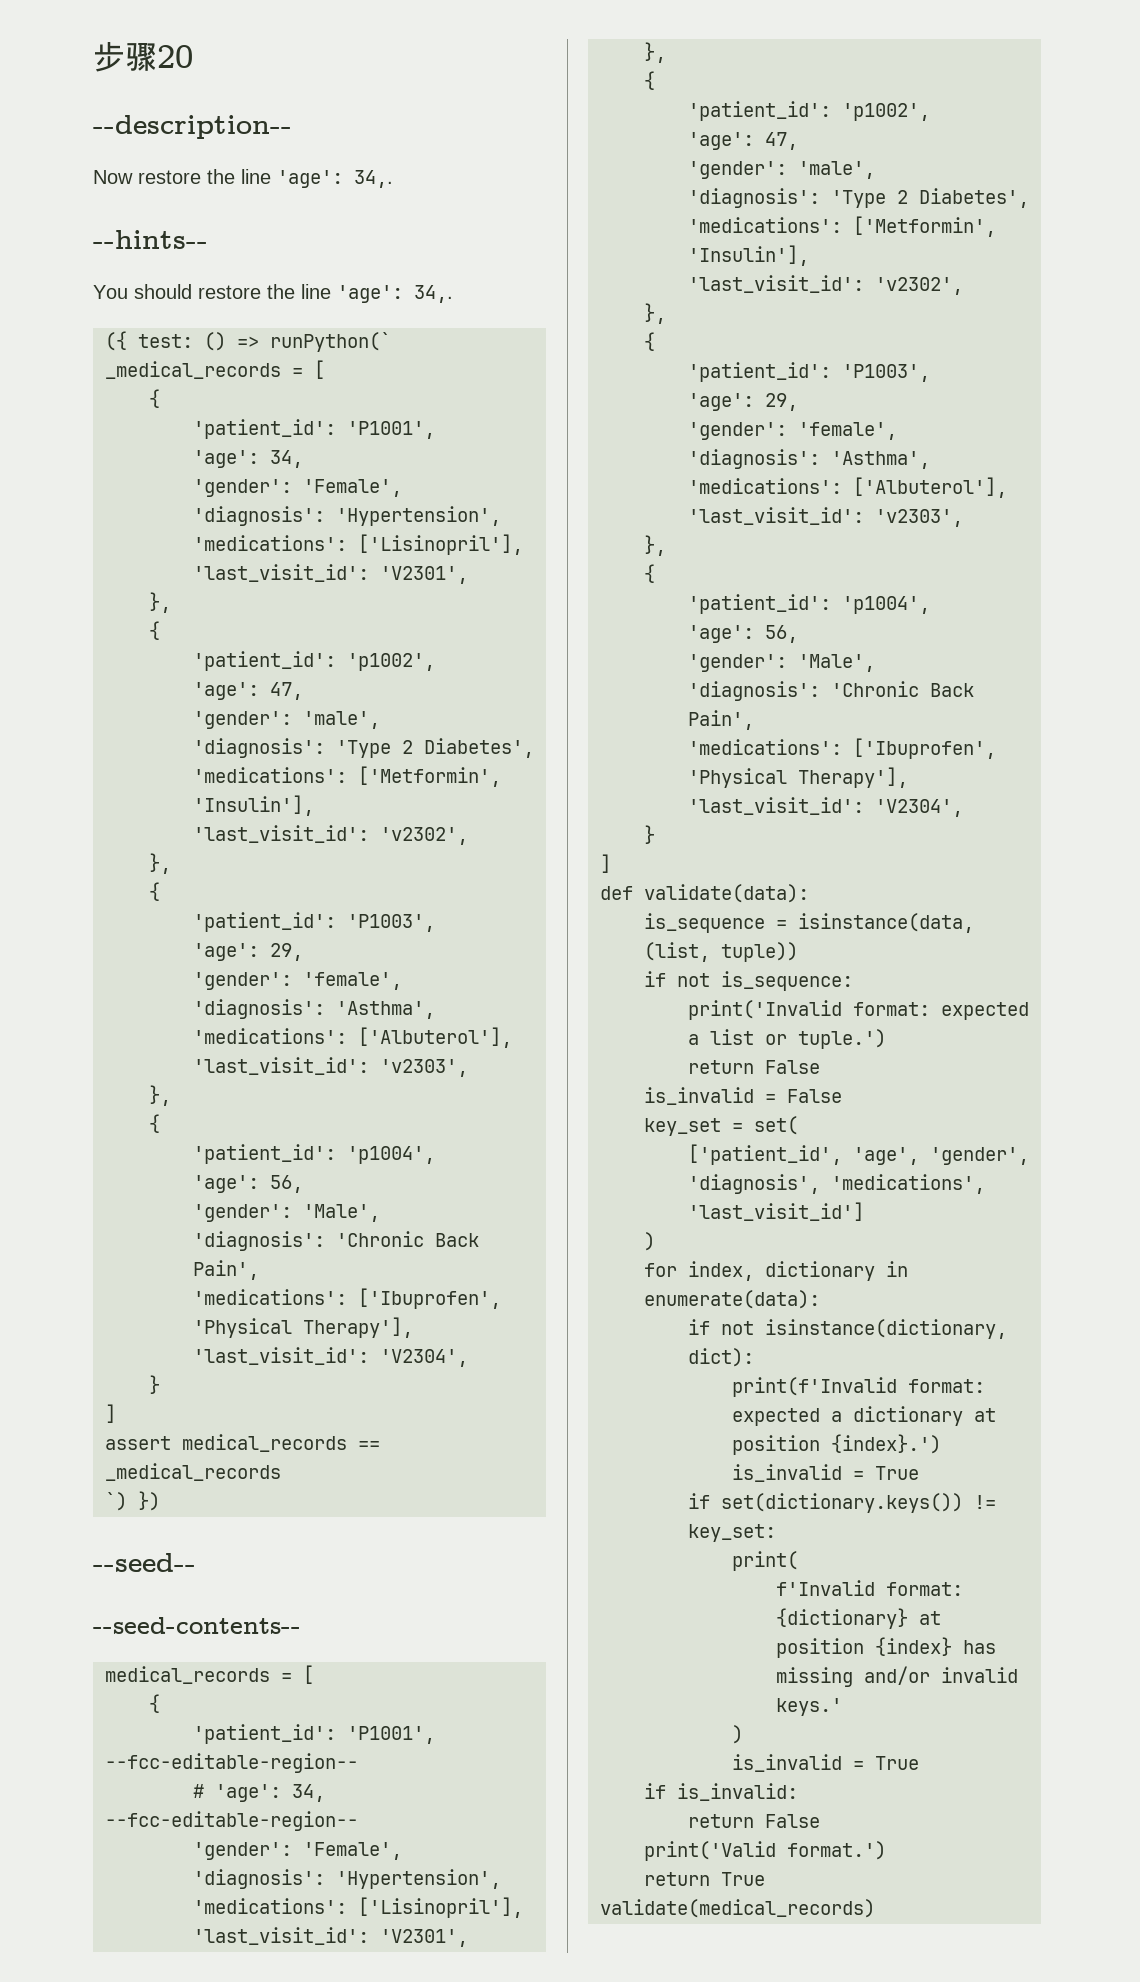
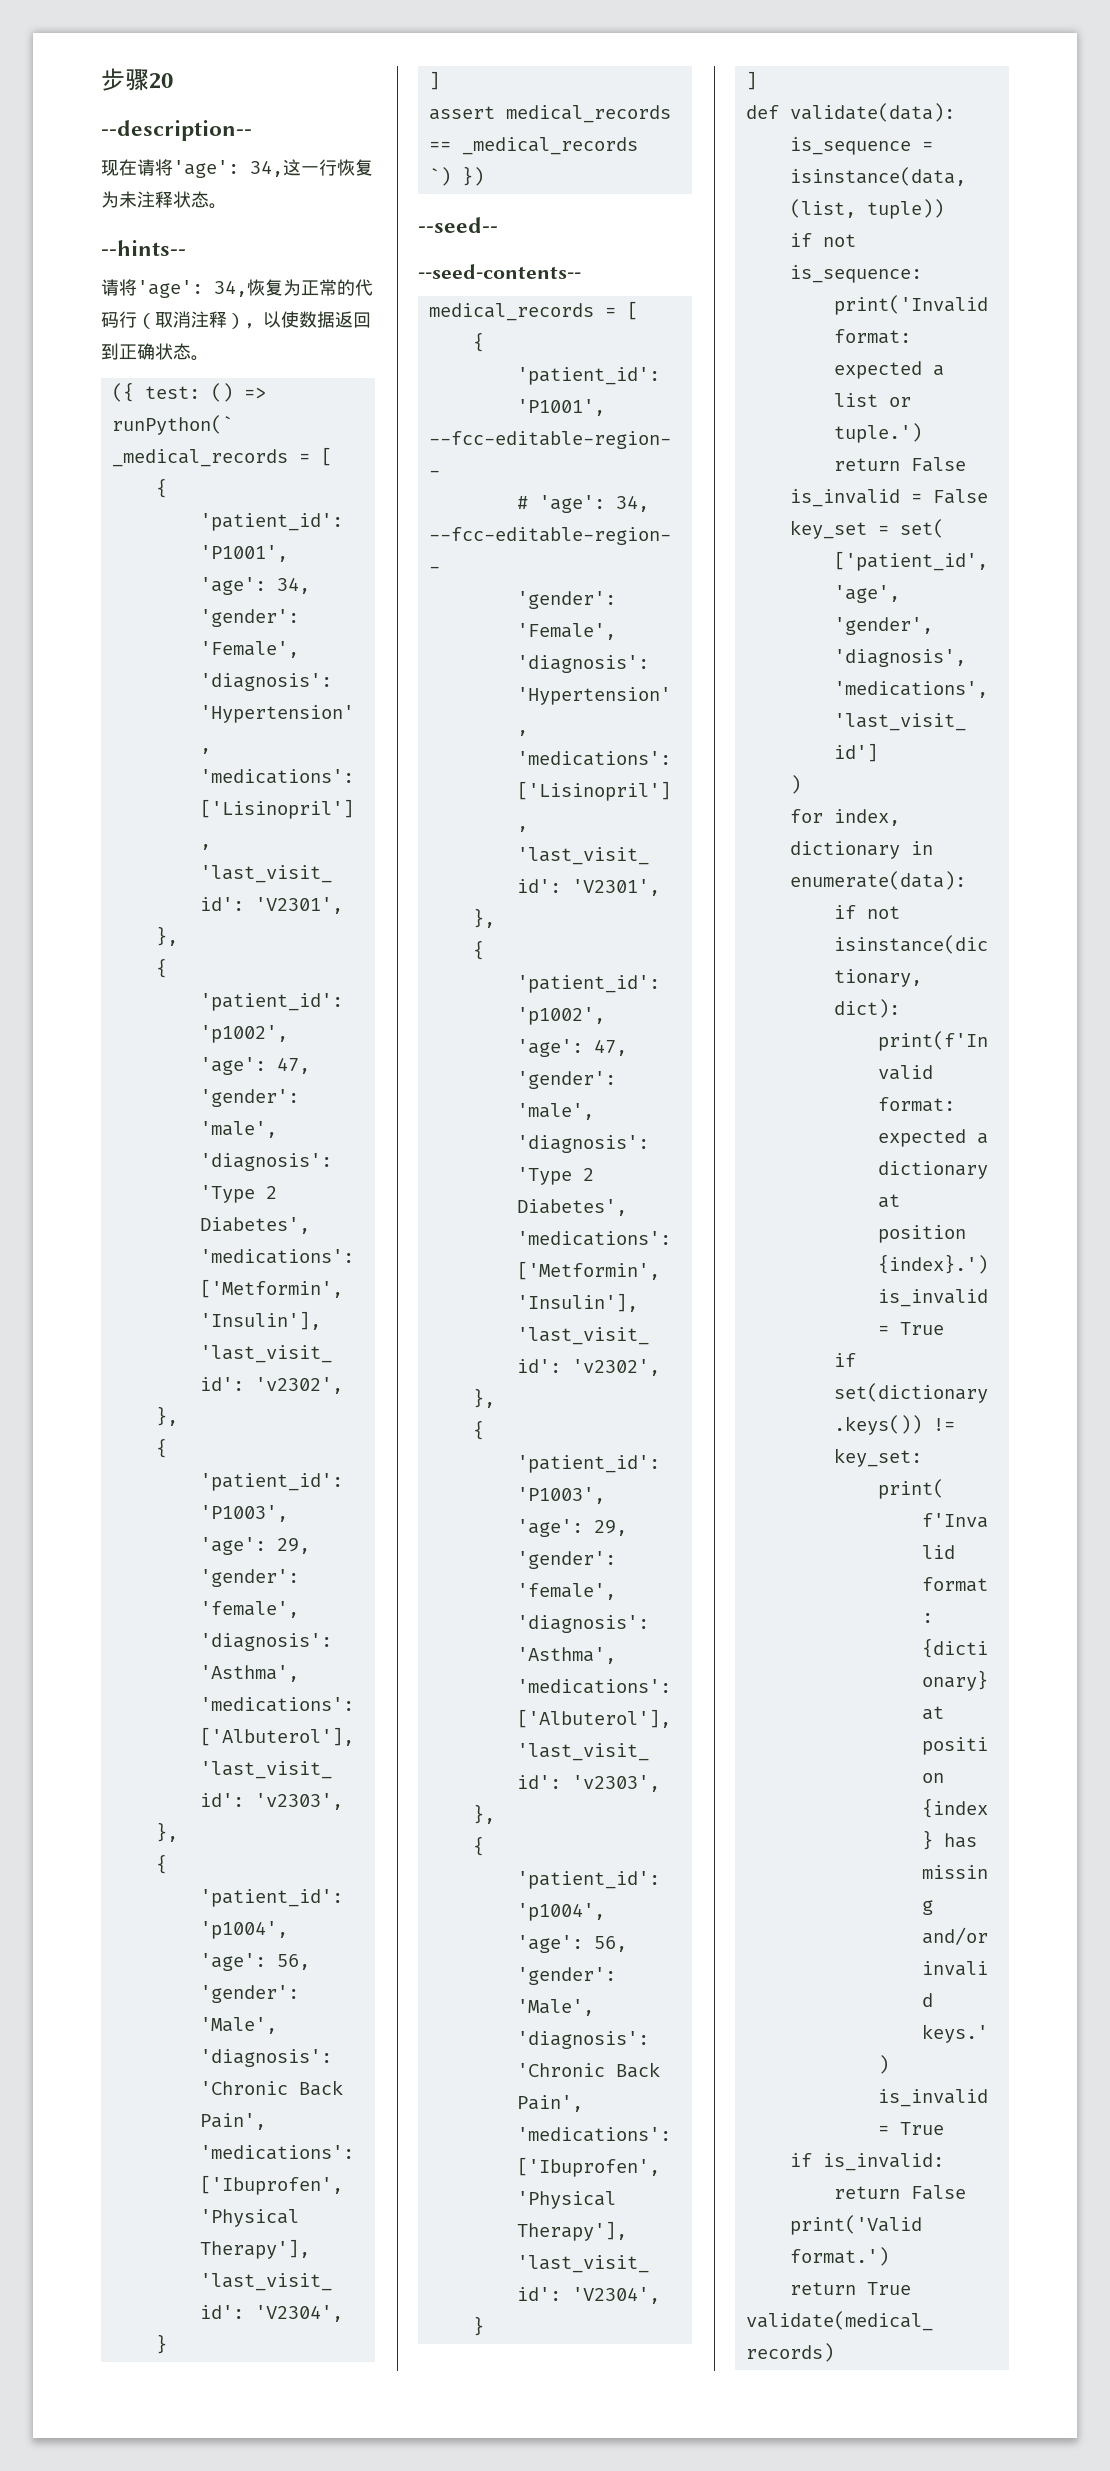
- Now restore the line 'age': 34,.
+ 现在请将'age': 34,这一行恢复为未注释状态。
  --hints--
- You should restore the line 'age': 34,.
+ 请将'age': 34,恢复为正常的代码行（取消注释），以使数据返回到正确状态。

